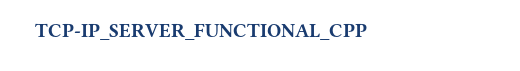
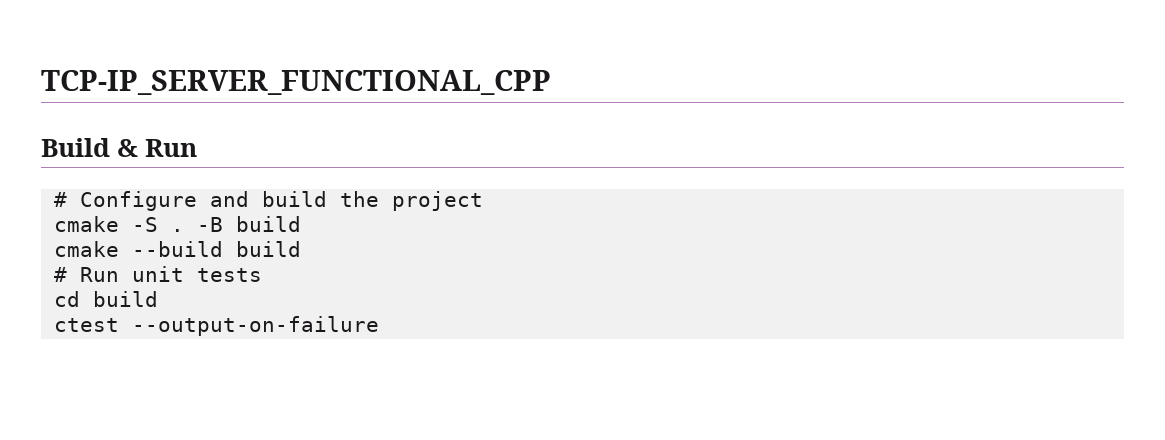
+ Build & Run
+ # Configure and build the project
+ cmake -S . -B build
+ cmake --build build
+ # Run unit tests
+ cd build
+ ctest --output-on-failure

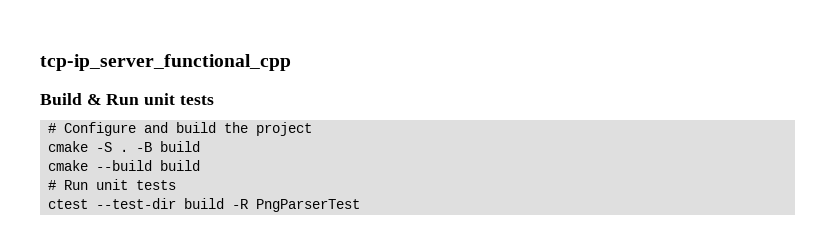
- TCP-IP_SERVER_FUNCTIONAL_CPP
+ tcp-ip_server_functional_cpp
- Build & Run
+ Build & Run unit tests
- cd build
- ctest --output-on-failure
+ ctest --test-dir build -R PngParserTest

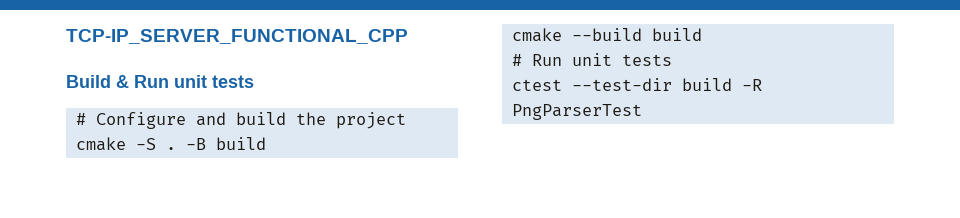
- tcp-ip_server_functional_cpp
+ TCP-IP_SERVER_FUNCTIONAL_CPP

